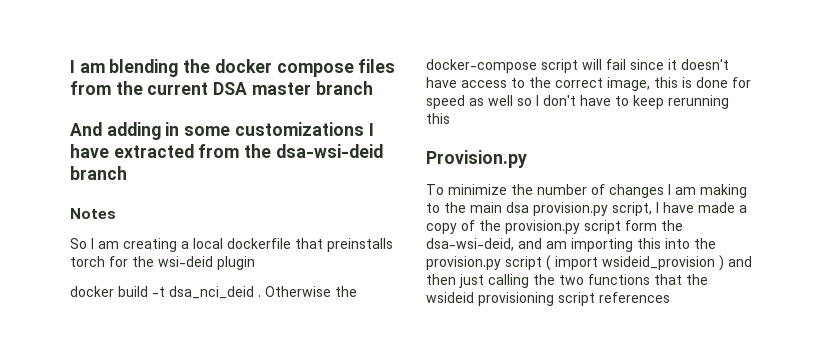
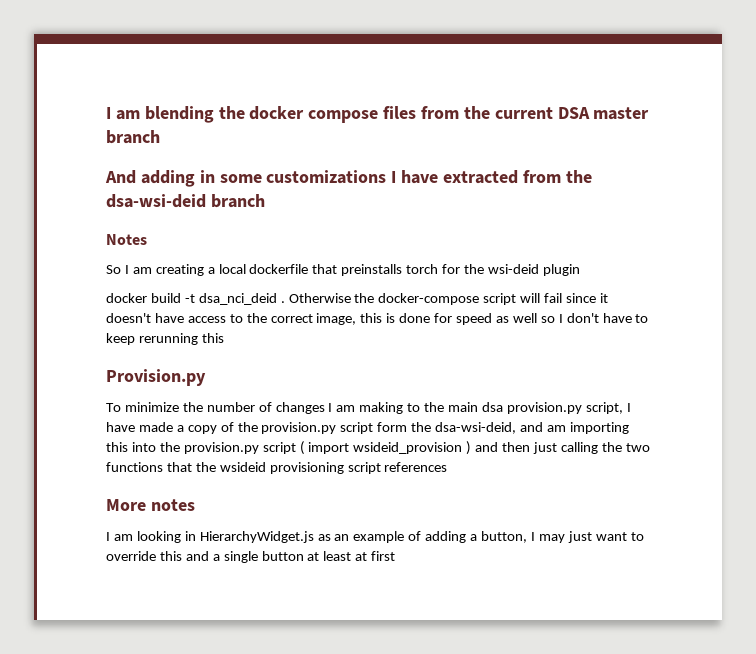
+ More notes
+ I am looking in HierarchyWidget.js as an example of adding a button, I may just want to override this and a single button at least at first

